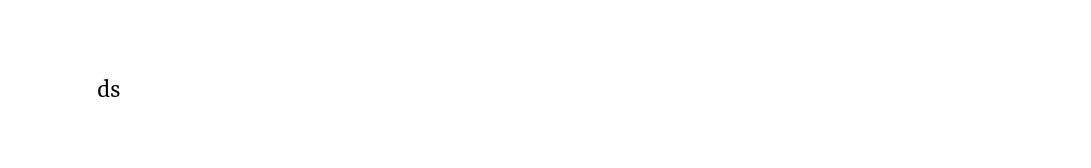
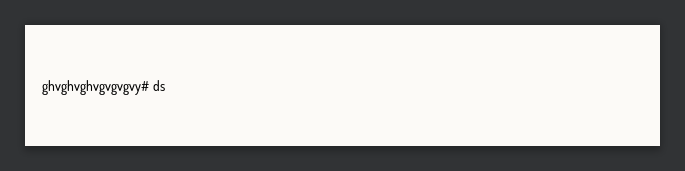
- ds
+ ghvghvghvgvgvgvy# ds

